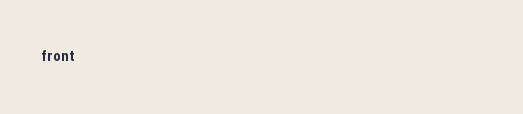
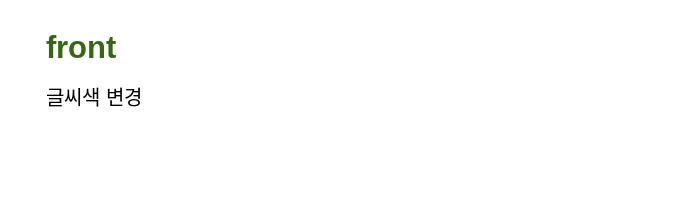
+ 글씨색 변경

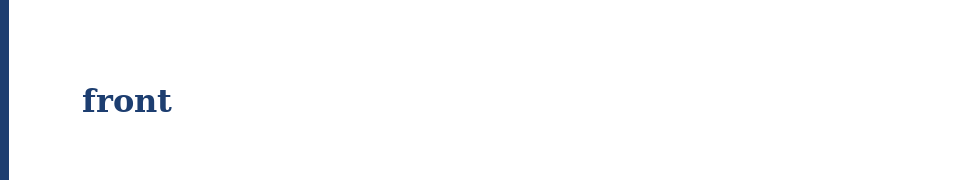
- 글씨색 변경

